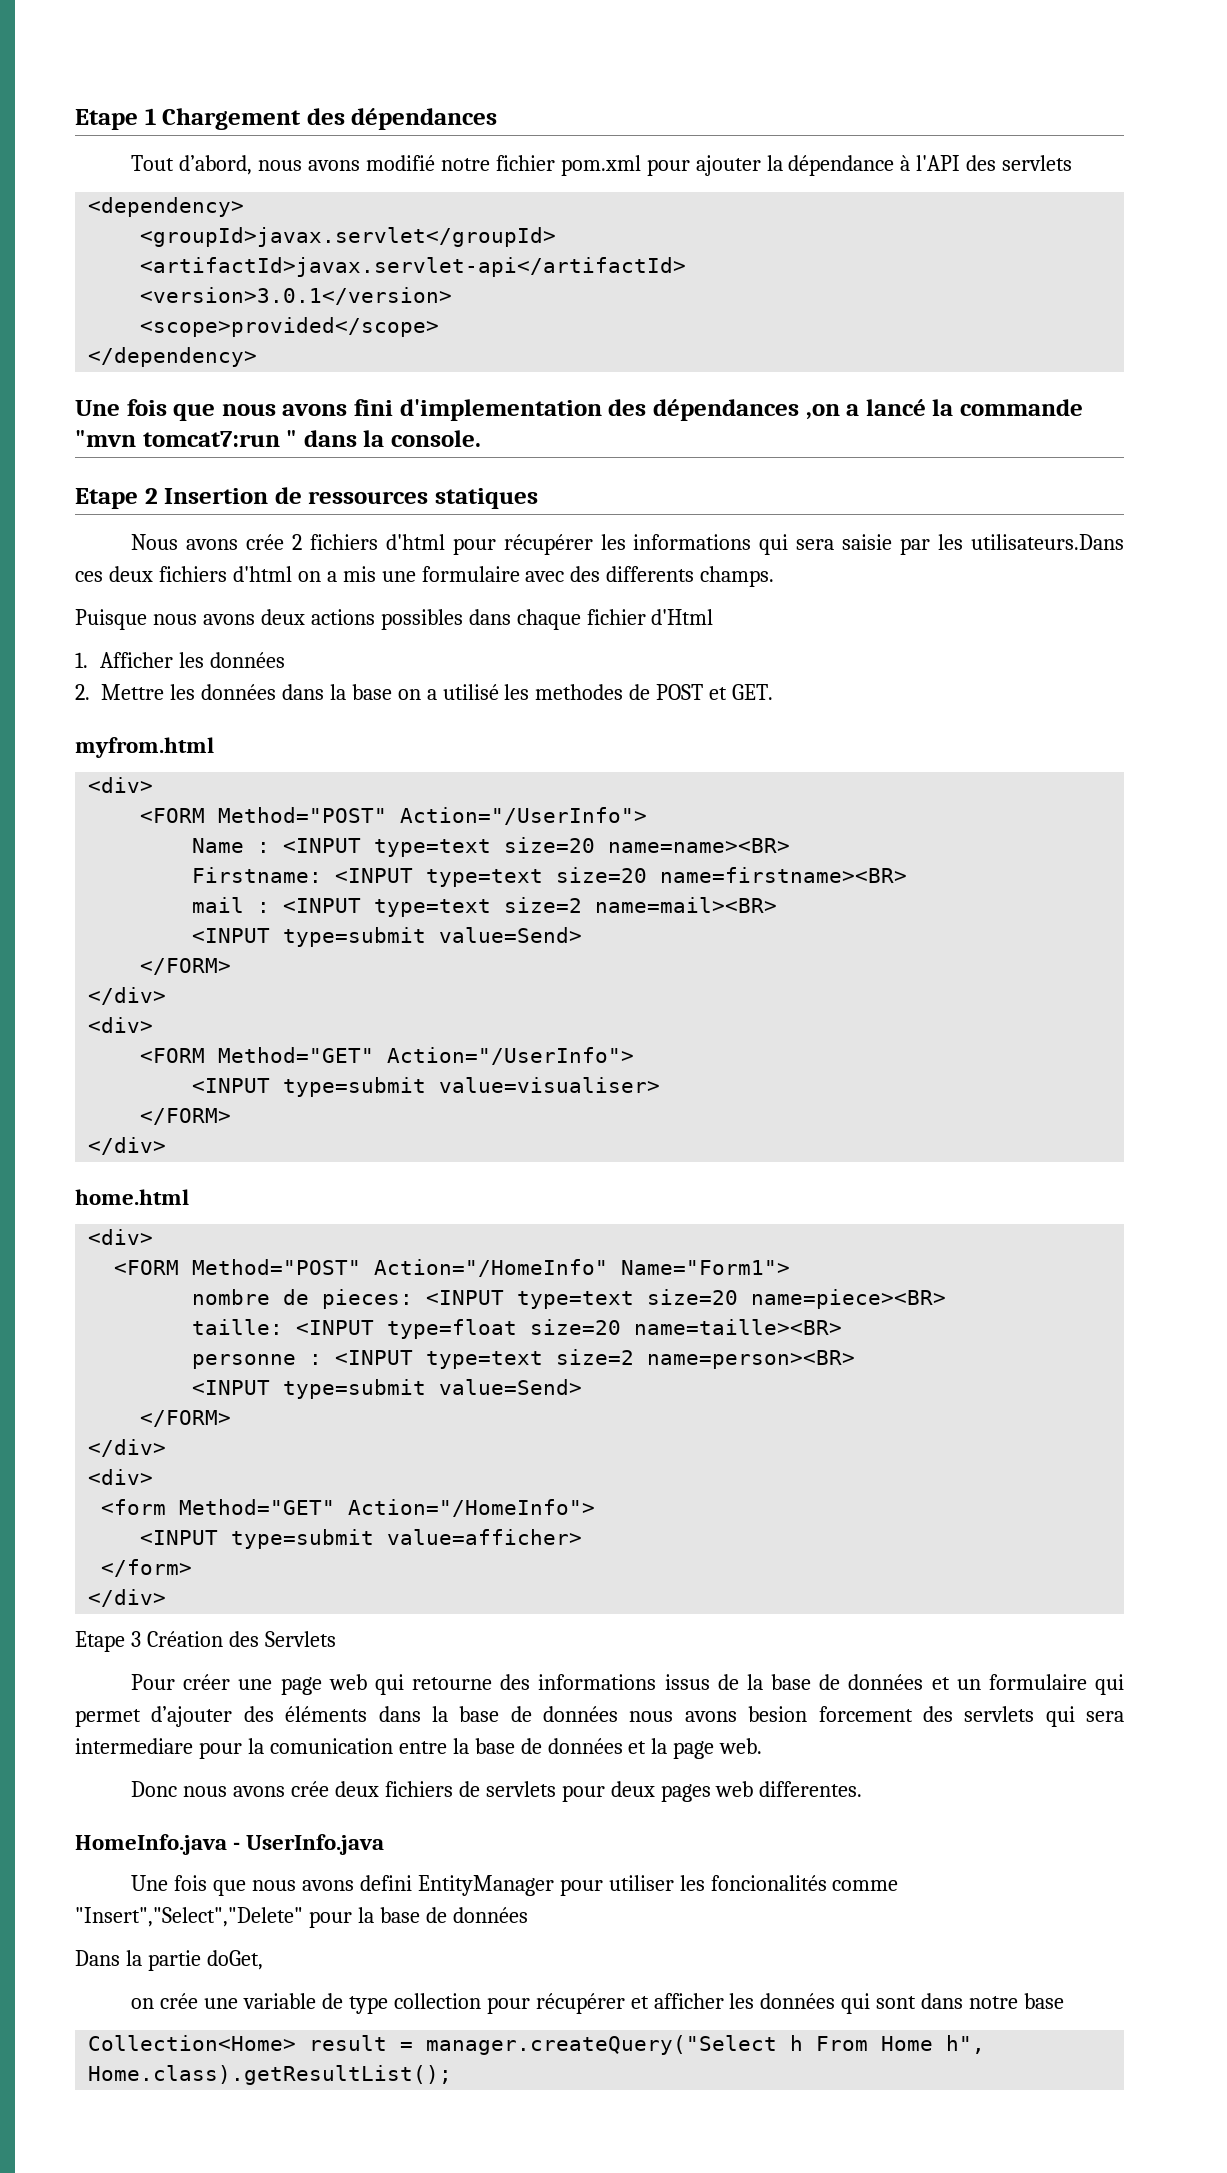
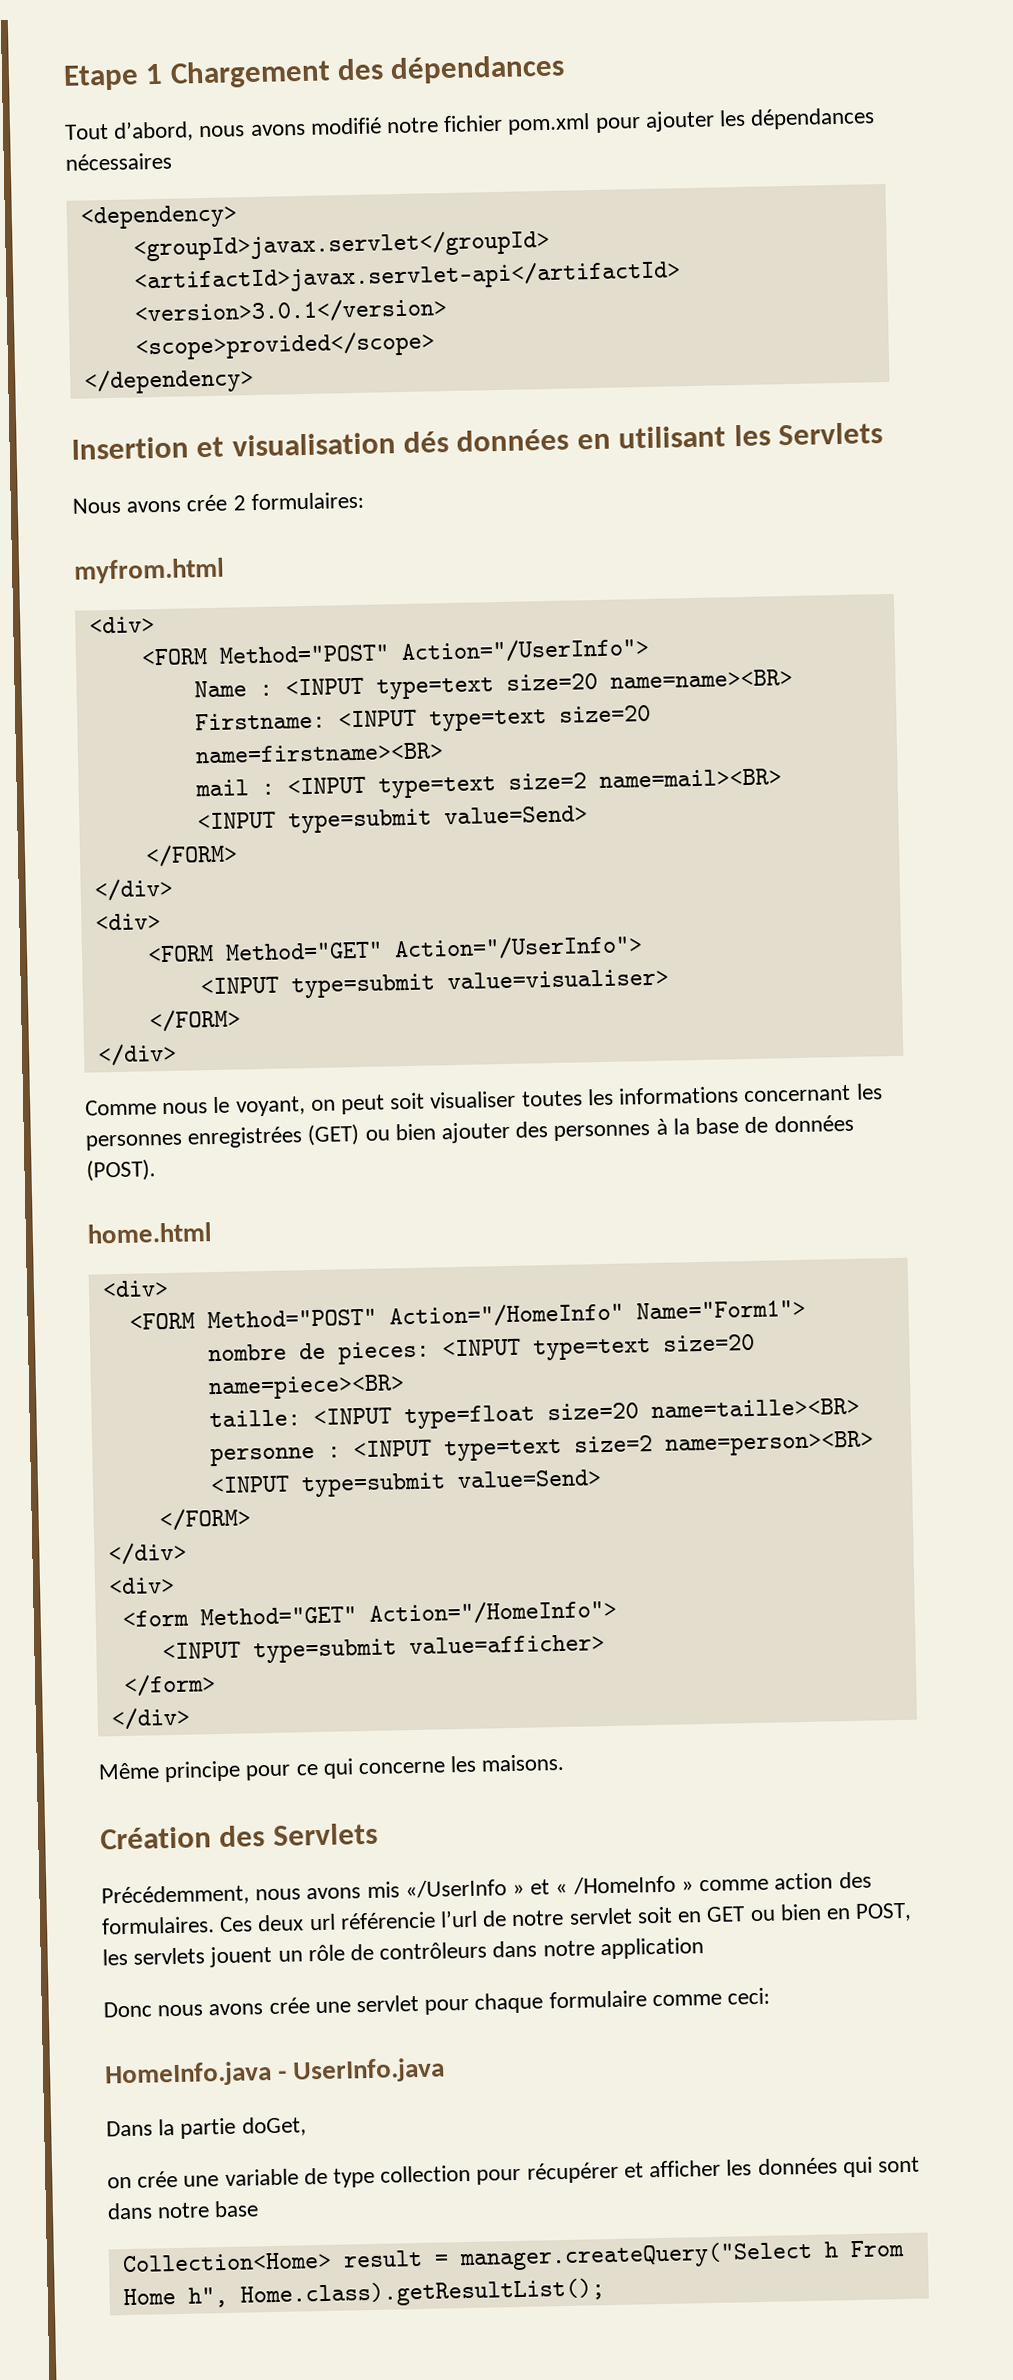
- Tout d’abord, nous avons modifié notre fichier pom.xml pour ajouter la dépendance à l'API des servlets
+ Tout d’abord, nous avons modifié notre fichier pom.xml pour ajouter les dépendances nécessaires
- Une fois que nous avons fini d'implementation des dépendances ,on a lancé la commande "mvn tomcat7:run " dans la console.
- Etape 2 Insertion de ressources statiques
- Nous avons crée 2 fichiers d'html pour récupérer les informations qui sera saisie par les utilisateurs.Dans ces deux fichiers d'html on a mis une formulaire avec des differents champs.
- Puisque nous avons deux actions possibles dans chaque fichier d'Html
- 1. Afficher les données
- 2. Mettre les données dans la base on a utilisé les methodes de POST et GET.
+ Insertion et visualisation dés données en utilisant les Servlets
+ Nous avons crée 2 formulaires:
+ Comme nous le voyant, on peut soit visualiser toutes les informations concernant les personnes enregistrées (GET) ou bien ajouter des personnes à la base de données (POST).
- Etape 3 Création des Servlets
- Pour créer une page web qui retourne des informations issus de la base de données et un formulaire qui permet d’ajouter des éléments dans la base de données nous avons besion forcement des servlets qui sera intermediare pour la comunication entre la base de données et la page web.
- Donc nous avons crée deux fichiers de servlets pour deux pages web differentes.
+ Même principe pour ce qui concerne les maisons.
+ Création des Servlets
+ Précédemment, nous avons mis «/UserInfo » et « /HomeInfo » comme action des formulaires. Ces deux url référencie l’url de notre servlet soit en GET ou bien en POST, les servlets jouent un rôle de contrôleurs dans notre application
+ Donc nous avons crée une servlet pour chaque formulaire comme ceci:
  HomeInfo.java - UserInfo.java
- Une fois que nous avons defini EntityManager pour utiliser les foncionalités comme "Insert","Select","Delete" pour la base de données

